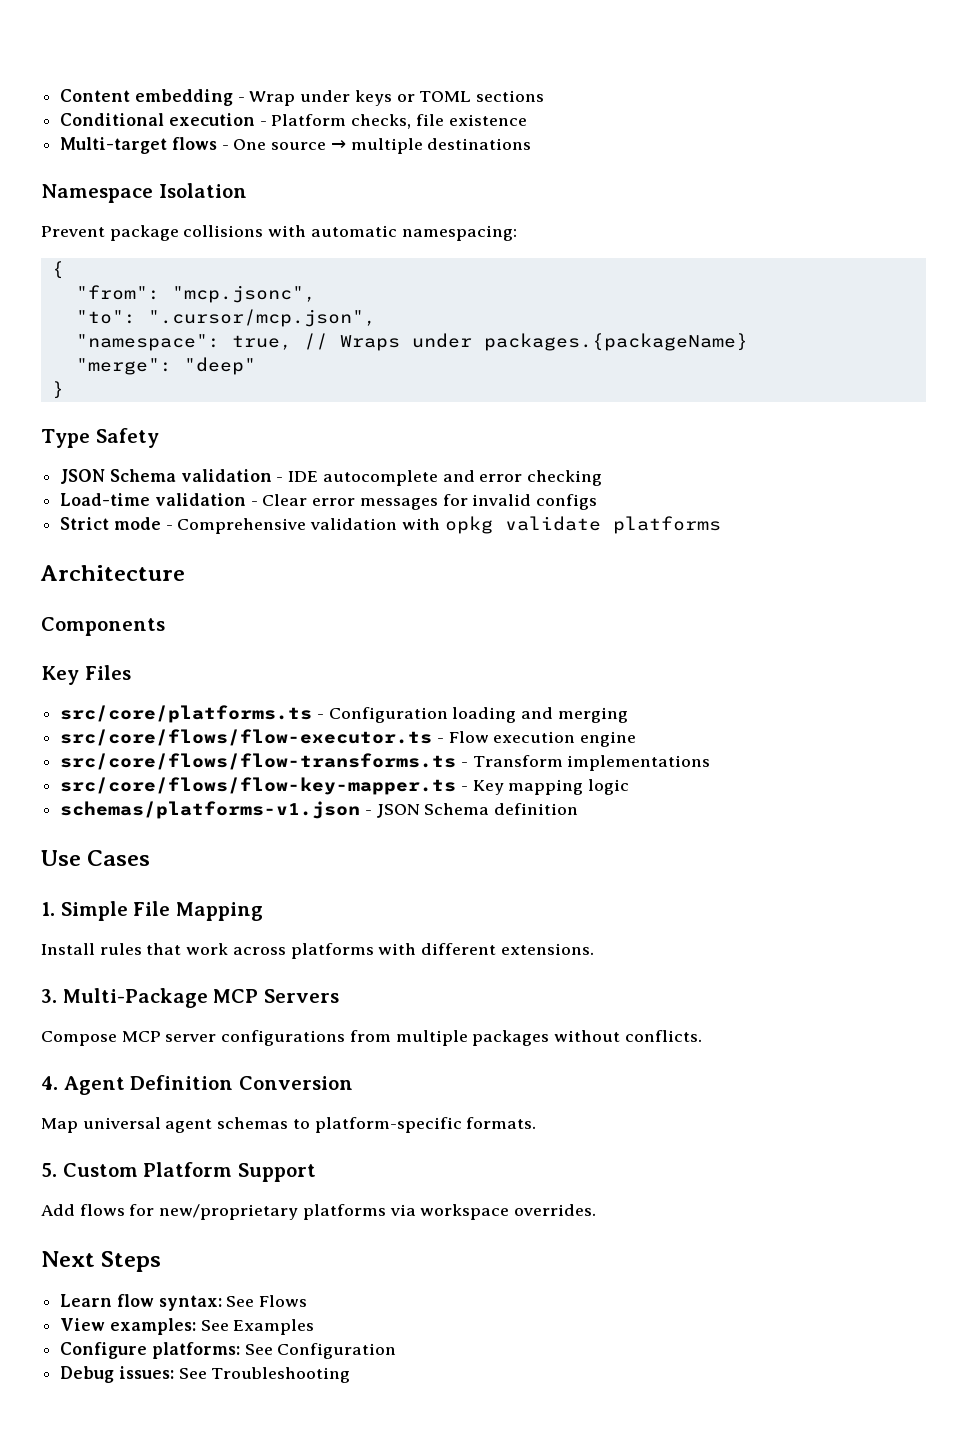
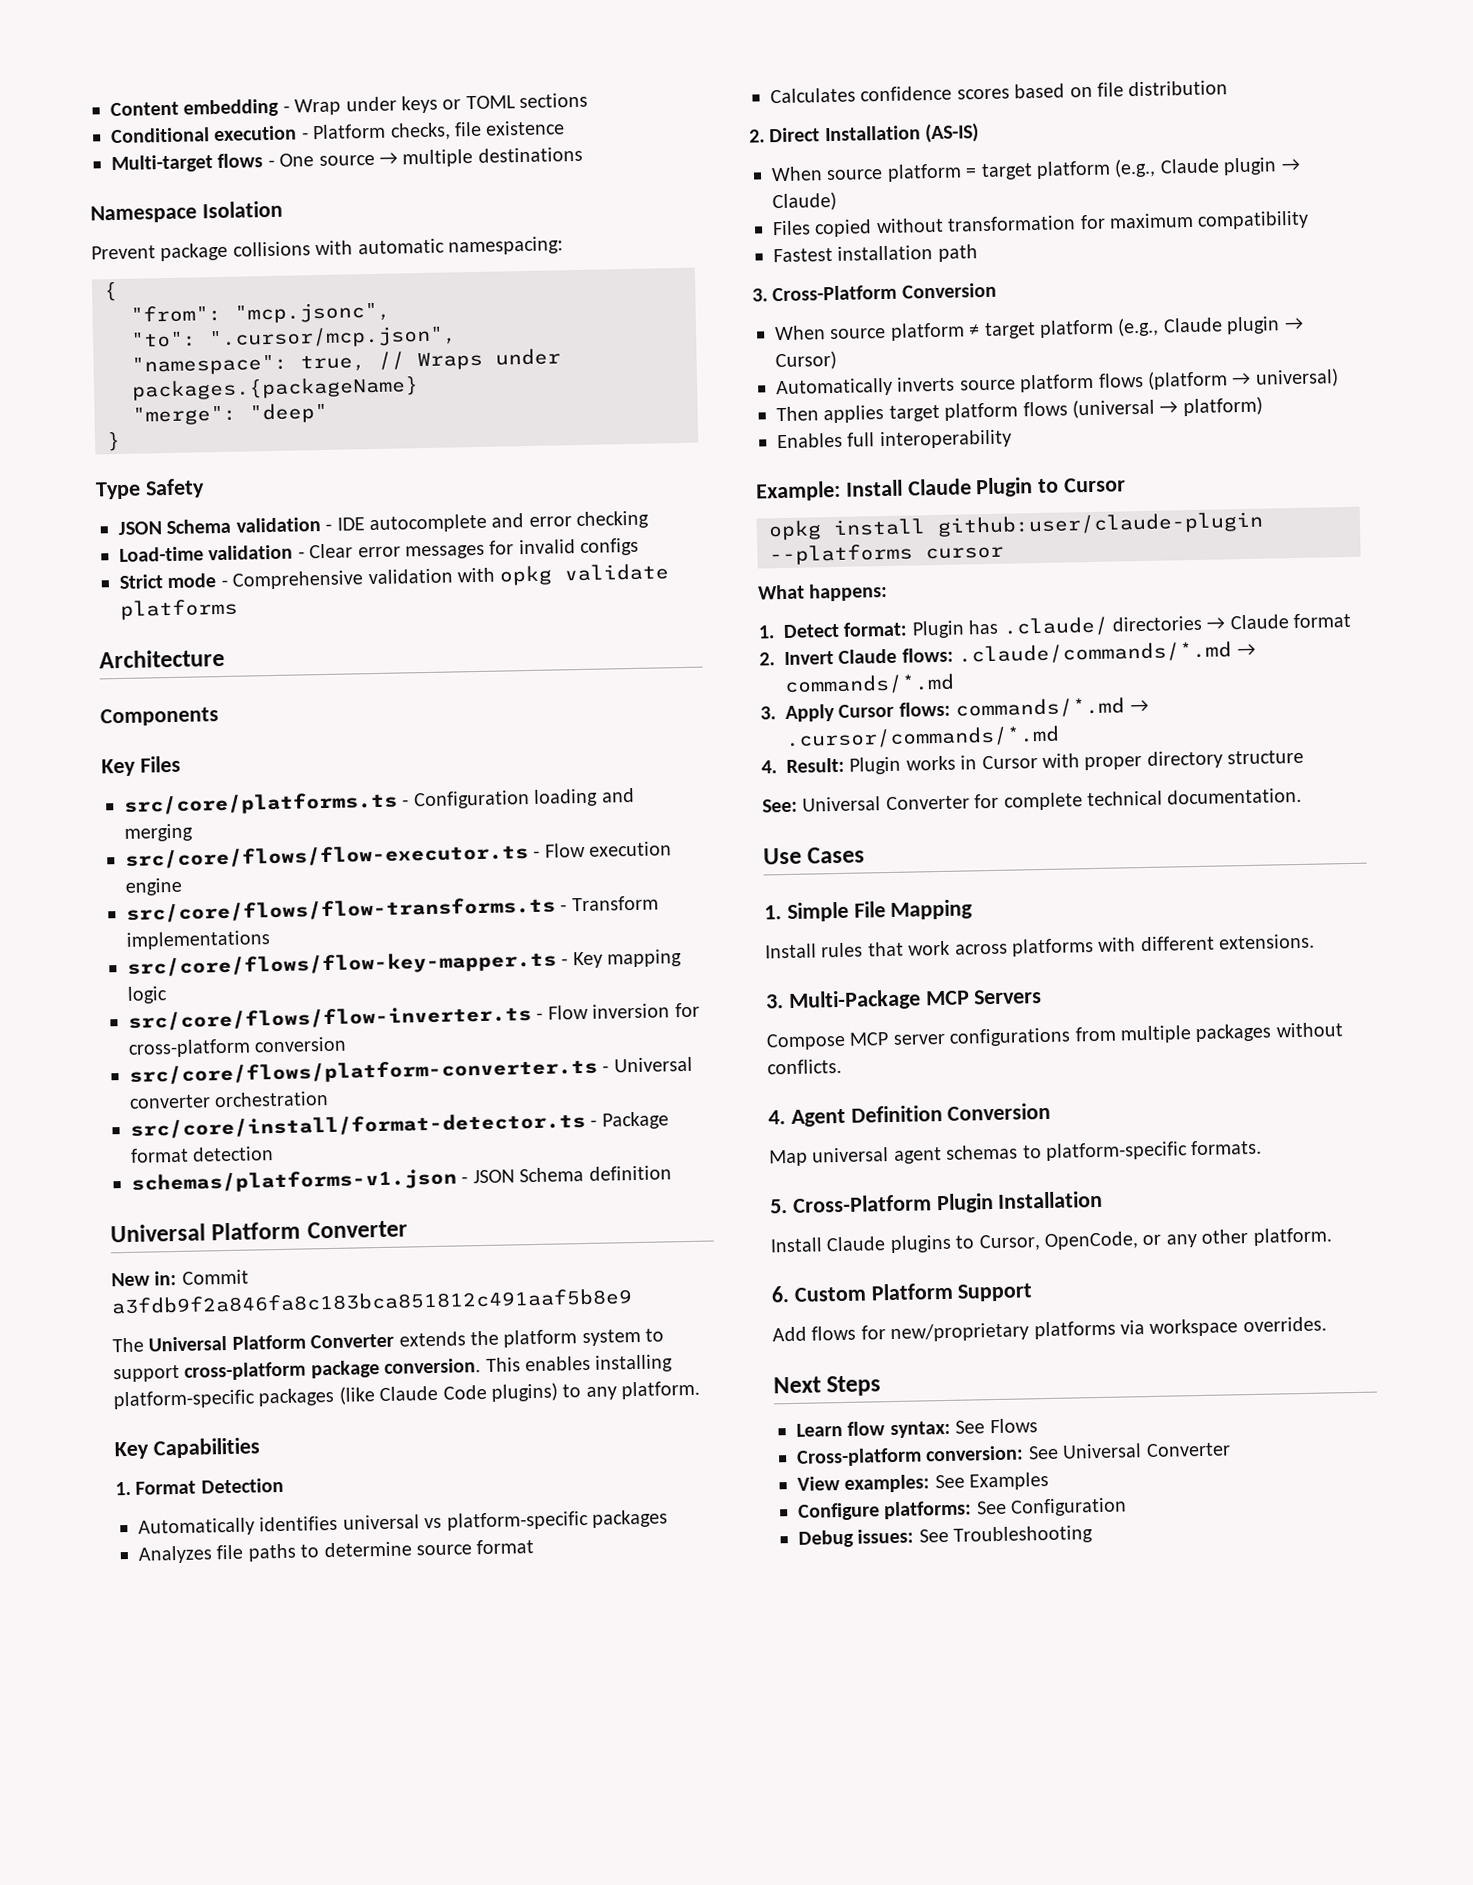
+ src/core/flows/flow-inverter.ts - Flow inversion for cross-platform conversion
+ src/core/flows/platform-converter.ts - Universal converter orchestration
+ src/core/install/format-detector.ts - Package format detection
  schemas/platforms-v1.json - JSON Schema definition
+ Universal Platform Converter
+ New in: Commit a3fdb9f2a846fa8c183bca851812c491aaf5b8e9
+ The Universal Platform Converter extends the platform system to support cross-platform package conversion. This enables installing platform-specific packages (like Claude Code plugins) to any platform.
+ Key Capabilities
+ 1. Format Detection
+ Automatically identifies universal vs platform-specific packages
+ Analyzes file paths to determine source format
+ Calculates confidence scores based on file distribution
+ 2. Direct Installation (AS-IS)
+ When source platform = target platform (e.g., Claude plugin → Claude)
+ Files copied without transformation for maximum compatibility
+ Fastest installation path
+ 3. Cross-Platform Conversion
+ When source platform ≠ target platform (e.g., Claude plugin → Cursor)
+ Automatically inverts source platform flows (platform → universal)
+ Then applies target platform flows (universal → platform)
+ Enables full interoperability
+ Example: Install Claude Plugin to Cursor
+ opkg install github:user/claude-plugin --platforms cursor
+ What happens:
+ 1. Detect format: Plugin has .claude/ directories → Claude format
+ 2. Invert Claude flows: .claude/commands/*.md → commands/*.md
+ 3. Apply Cursor flows: commands/*.md → .cursor/commands/*.md
+ 4. Result: Plugin works in Cursor with proper directory structure
+ See: Universal Converter for complete technical documentation.
- 5. Custom Platform Support
+ 5. Cross-Platform Plugin Installation
+ Install Claude plugins to Cursor, OpenCode, or any other platform.
+ 6. Custom Platform Support
+ Cross-platform conversion: See Universal Converter

